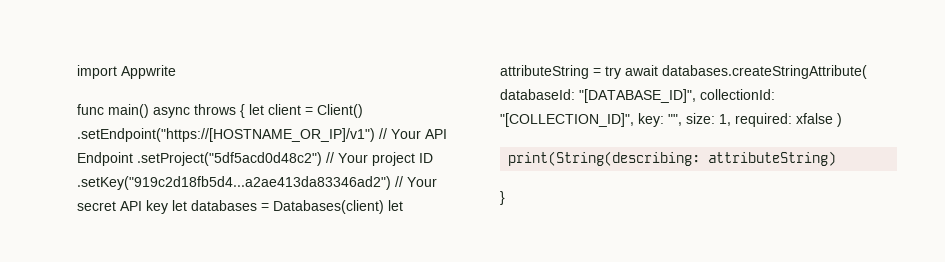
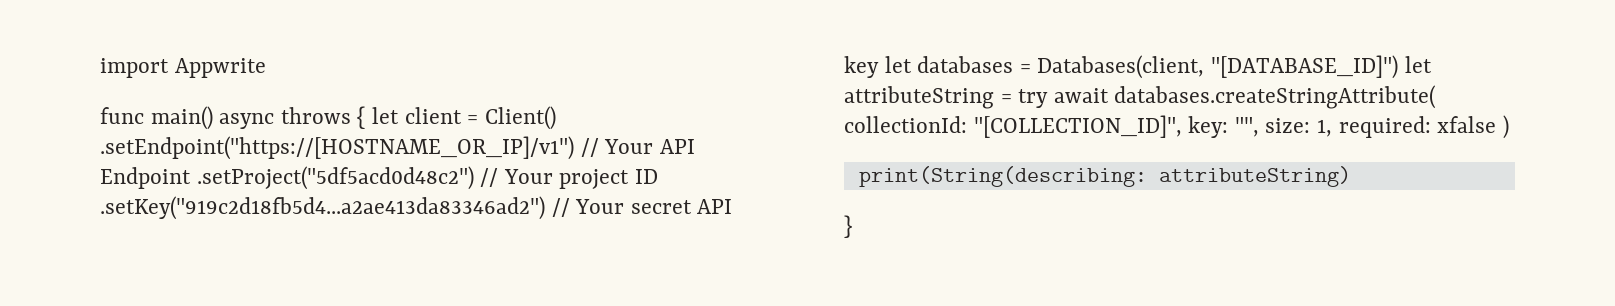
- func main() async throws { let client = Client() .setEndpoint("https://[HOSTNAME_OR_IP]/v1") // Your API Endpoint .setProject("5df5acd0d48c2") // Your project ID .setKey("919c2d18fb5d4...a2ae413da83346ad2") // Your secret API key let databases = Databases(client) let attributeString = try await databases.createStringAttribute( databaseId: "[DATABASE_ID]", collectionId: "[COLLECTION_ID]", key: "", size: 1, required: xfalse )
+ func main() async throws { let client = Client() .setEndpoint("https://[HOSTNAME_OR_IP]/v1") // Your API Endpoint .setProject("5df5acd0d48c2") // Your project ID .setKey("919c2d18fb5d4...a2ae413da83346ad2") // Your secret API key let databases = Databases(client, "[DATABASE_ID]") let attributeString = try await databases.createStringAttribute( collectionId: "[COLLECTION_ID]", key: "", size: 1, required: xfalse )

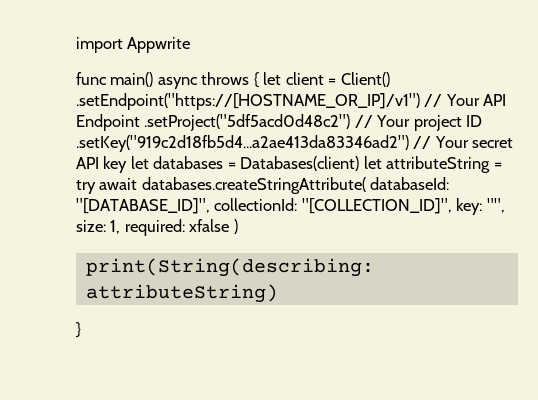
- func main() async throws { let client = Client() .setEndpoint("https://[HOSTNAME_OR_IP]/v1") // Your API Endpoint .setProject("5df5acd0d48c2") // Your project ID .setKey("919c2d18fb5d4...a2ae413da83346ad2") // Your secret API key let databases = Databases(client, "[DATABASE_ID]") let attributeString = try await databases.createStringAttribute( collectionId: "[COLLECTION_ID]", key: "", size: 1, required: xfalse )
+ func main() async throws { let client = Client() .setEndpoint("https://[HOSTNAME_OR_IP]/v1") // Your API Endpoint .setProject("5df5acd0d48c2") // Your project ID .setKey("919c2d18fb5d4...a2ae413da83346ad2") // Your secret API key let databases = Databases(client) let attributeString = try await databases.createStringAttribute( databaseId: "[DATABASE_ID]", collectionId: "[COLLECTION_ID]", key: "", size: 1, required: xfalse )

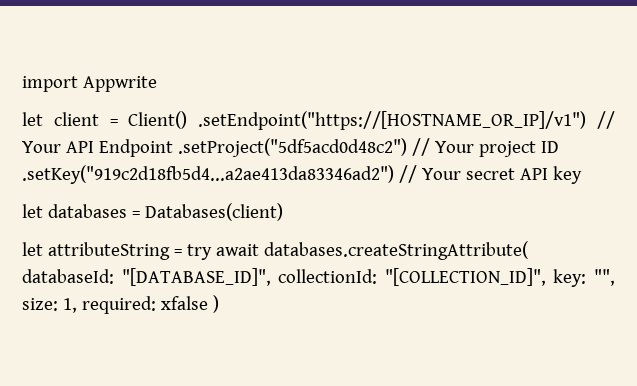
- func main() async throws { let client = Client() .setEndpoint("https://[HOSTNAME_OR_IP]/v1") // Your API Endpoint .setProject("5df5acd0d48c2") // Your project ID .setKey("919c2d18fb5d4...a2ae413da83346ad2") // Your secret API key let databases = Databases(client) let attributeString = try await databases.createStringAttribute( databaseId: "[DATABASE_ID]", collectionId: "[COLLECTION_ID]", key: "", size: 1, required: xfalse )
+ let client = Client() .setEndpoint("https://[HOSTNAME_OR_IP]/v1") // Your API Endpoint .setProject("5df5acd0d48c2") // Your project ID .setKey("919c2d18fb5d4...a2ae413da83346ad2") // Your secret API key
+ let databases = Databases(client)
+ let attributeString = try await databases.createStringAttribute( databaseId: "[DATABASE_ID]", collectionId: "[COLLECTION_ID]", key: "", size: 1, required: xfalse )
- print(String(describing: attributeString)
- }

